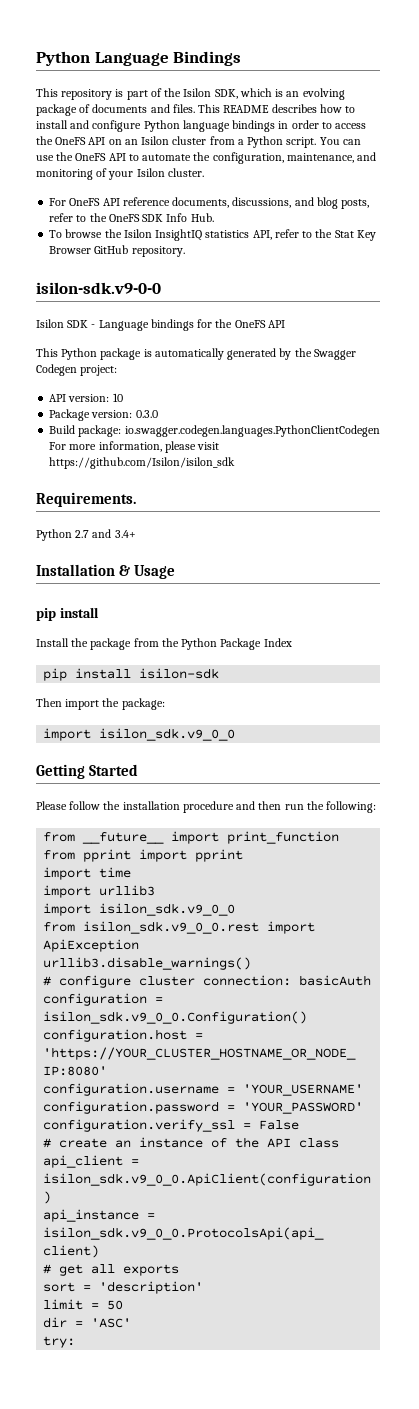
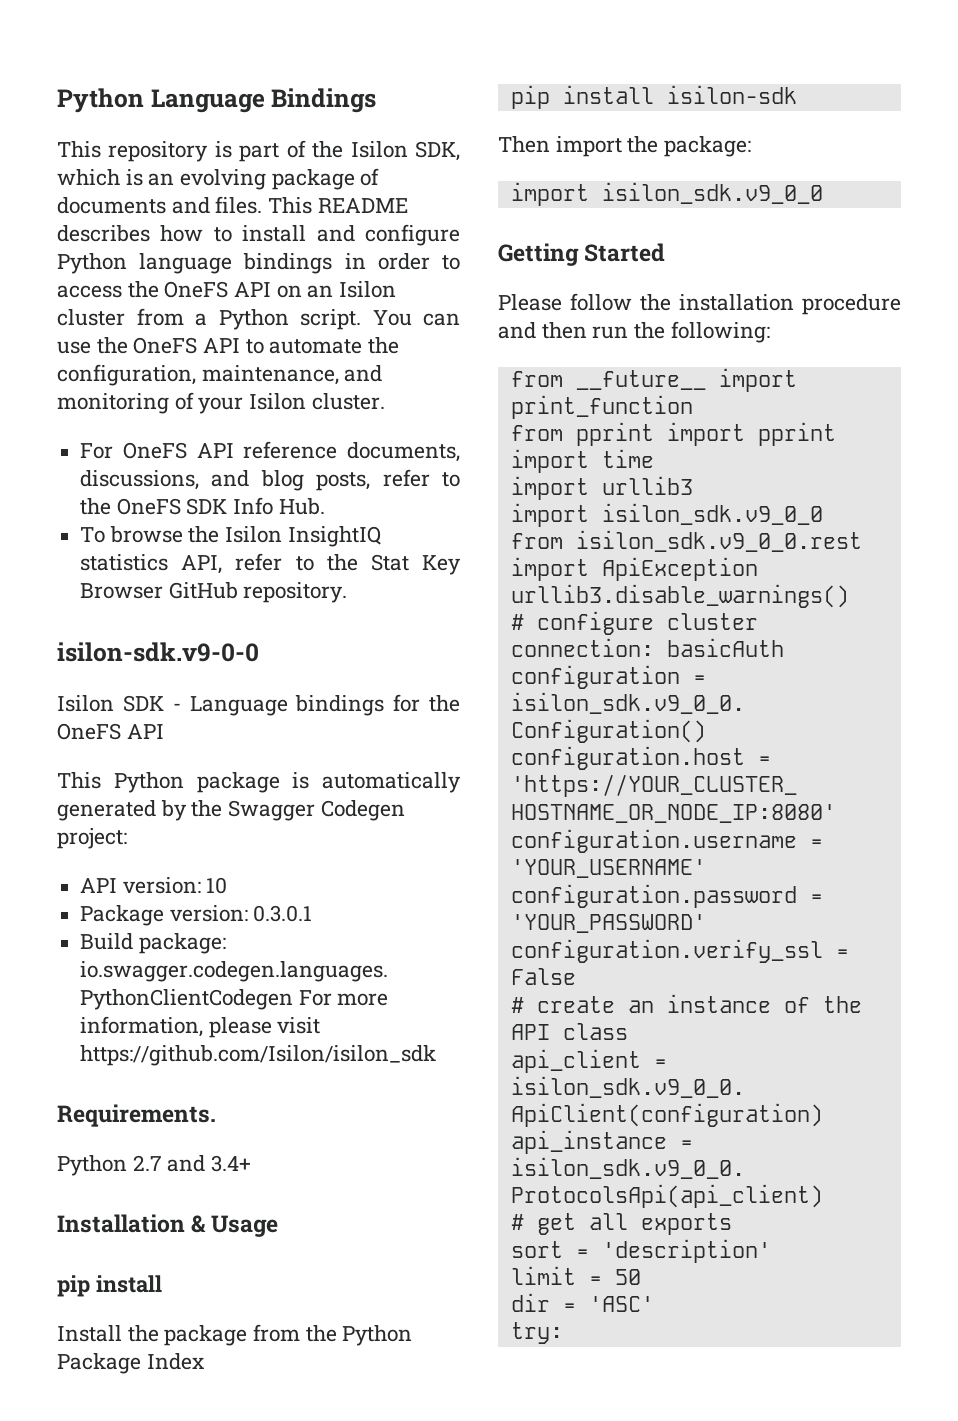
- Package version: 0.3.0
+ Package version: 0.3.0.1

